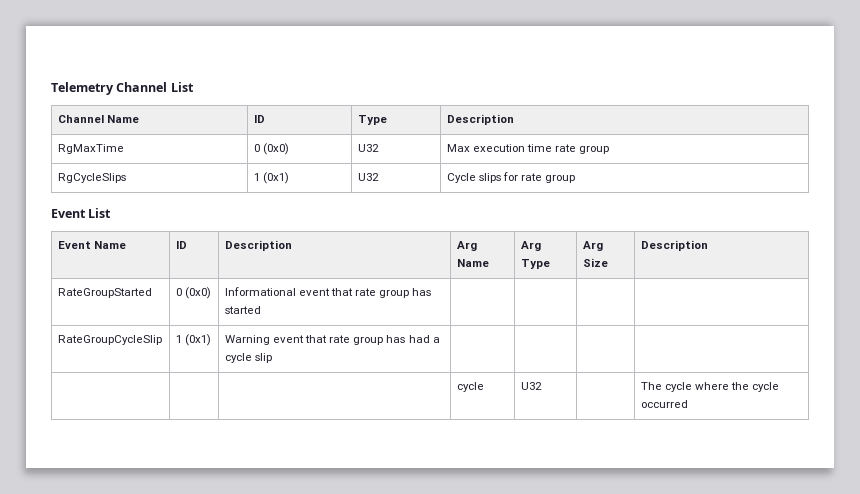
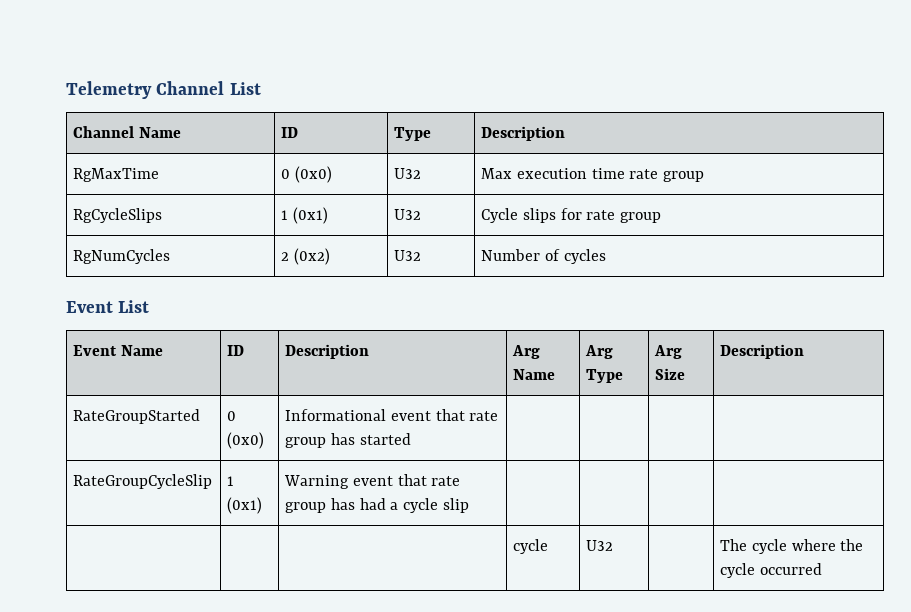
+ RgNumCycles | 2 (0x2) | U32 | Number of cycles

